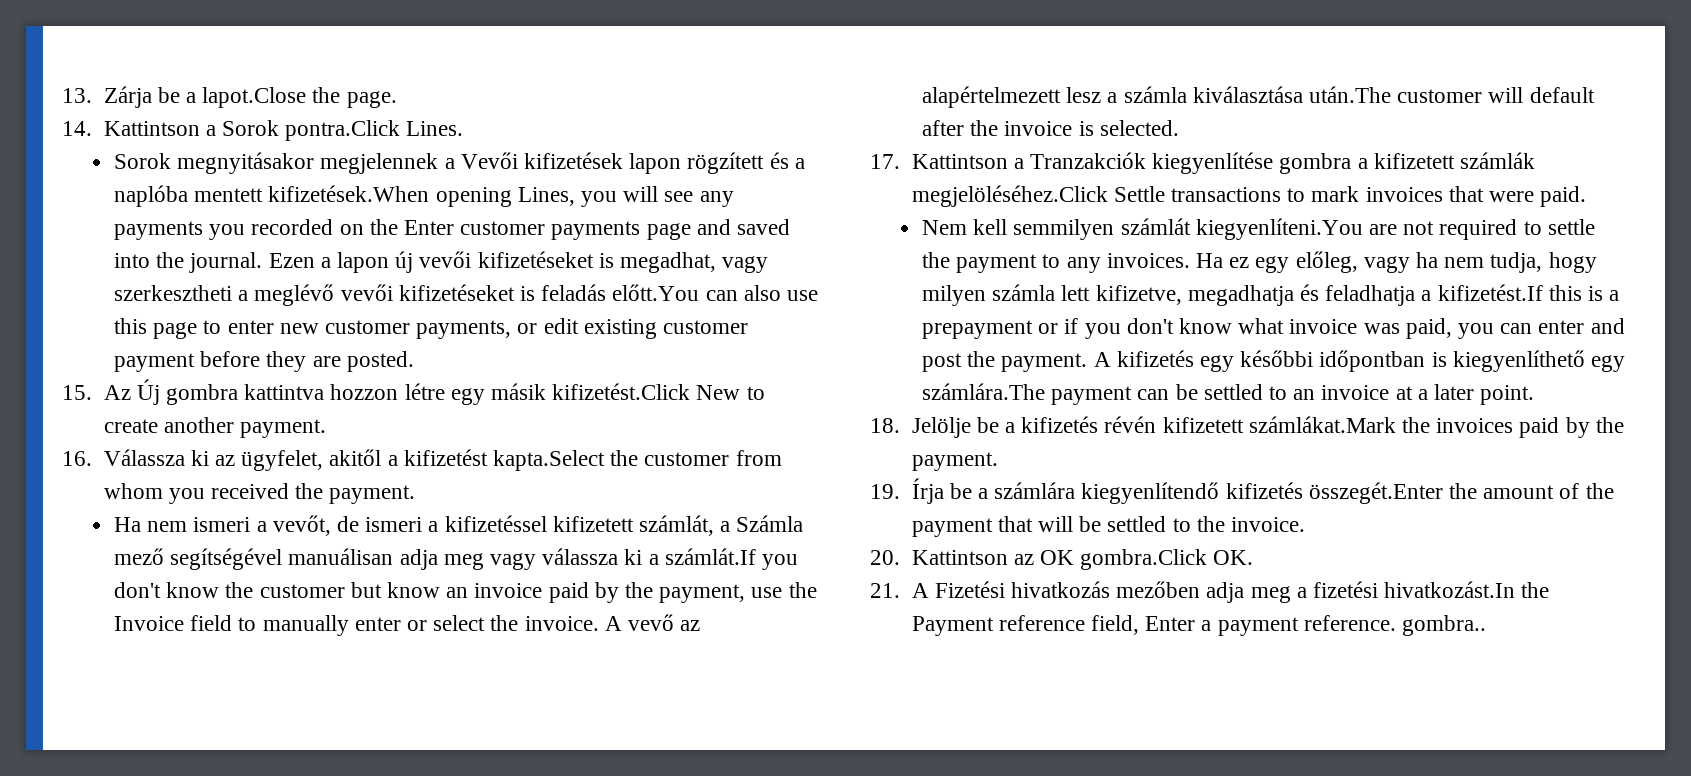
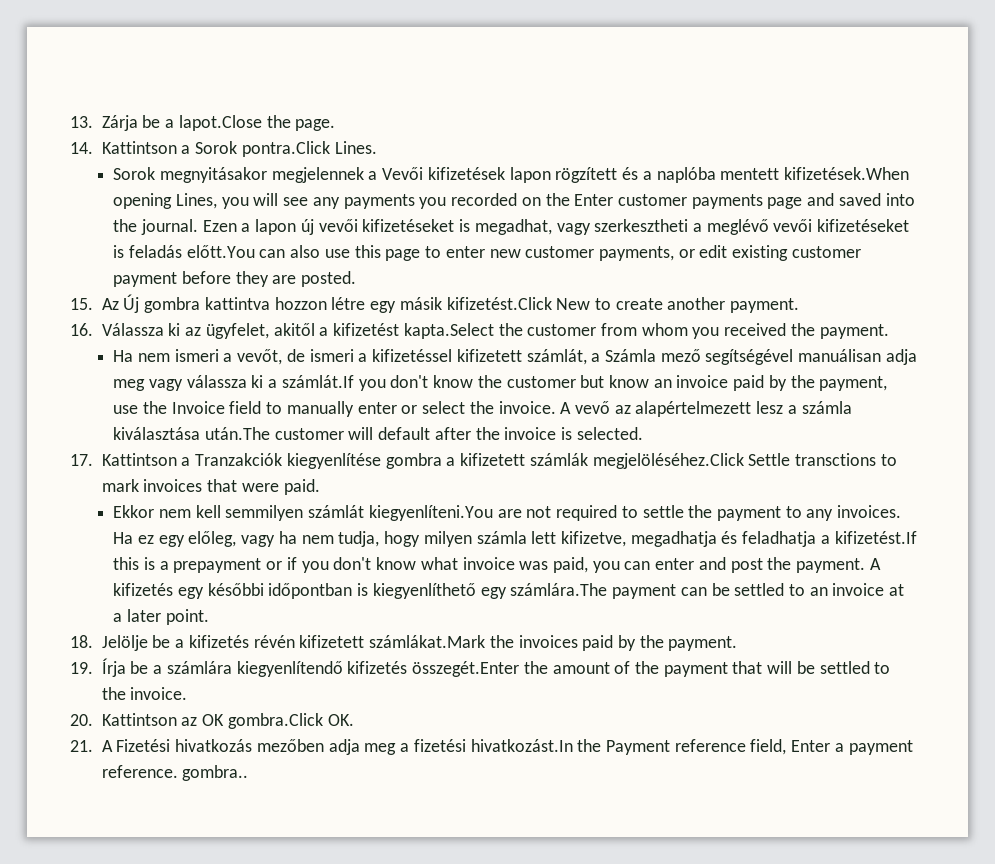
- 17. Kattintson a Tranzakciók kiegyenlítése gombra a kifizetett számlák megjelöléséhez.Click Settle transactions to mark invoices that were paid.
+ 17. Kattintson a Tranzakciók kiegyenlítése gombra a kifizetett számlák megjelöléséhez.Click Settle transctions to mark invoices that were paid.
- Nem kell semmilyen számlát kiegyenlíteni.You are not required to settle the payment to any invoices.
+ Ekkor nem kell semmilyen számlát kiegyenlíteni.You are not required to settle the payment to any invoices.

